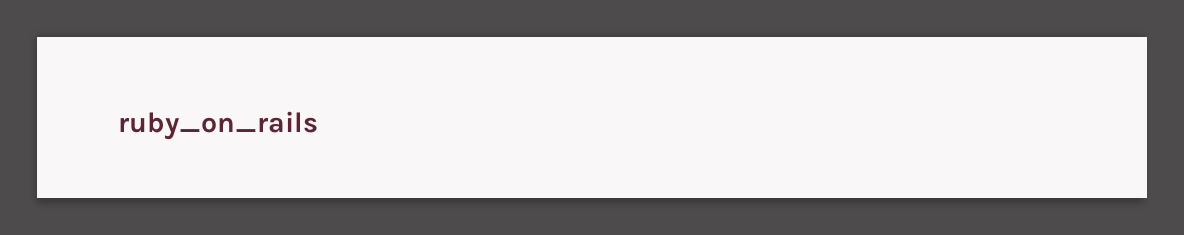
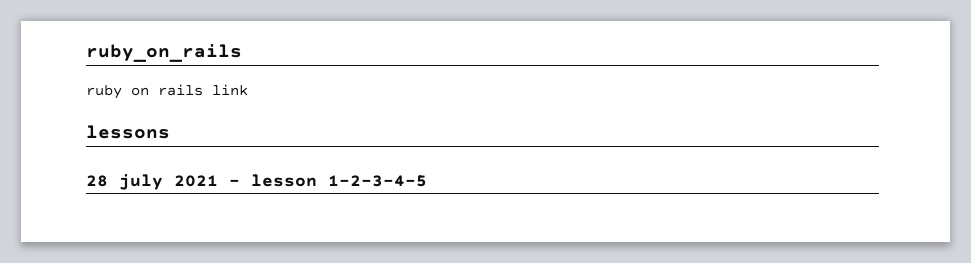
+ ruby on rails link
+ lessons
+ 28 july 2021 - lesson 1-2-3-4-5

